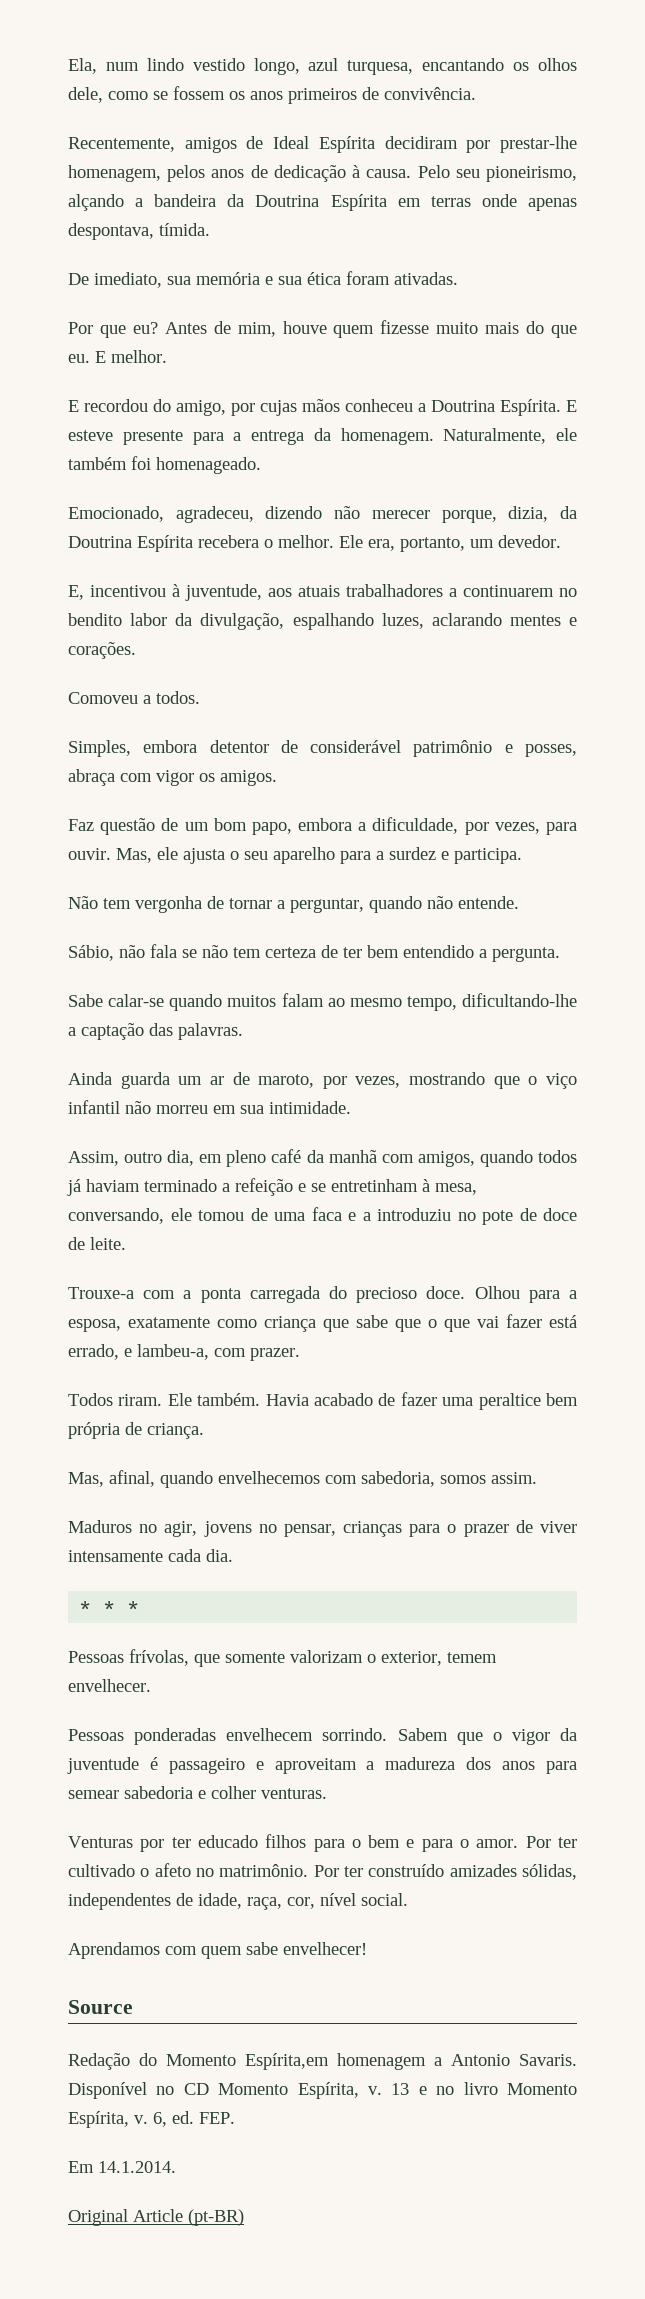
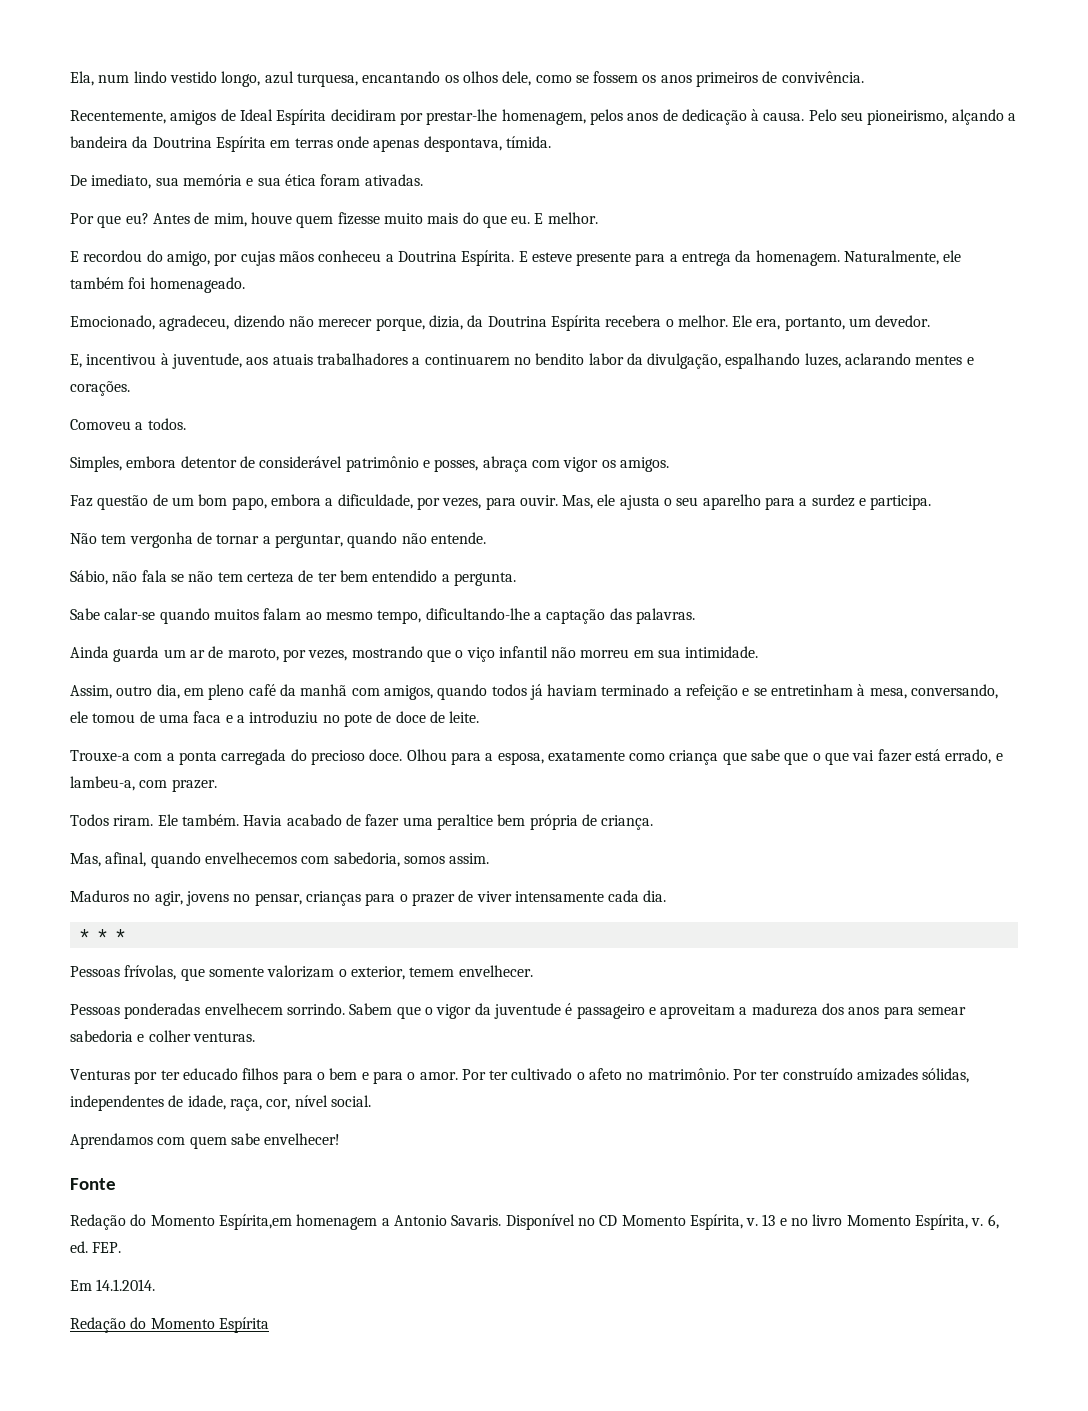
- Source
+ Fonte
- Original Article (pt-BR)
+ Redação do Momento Espírita

